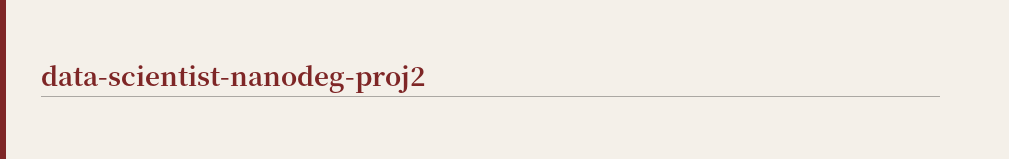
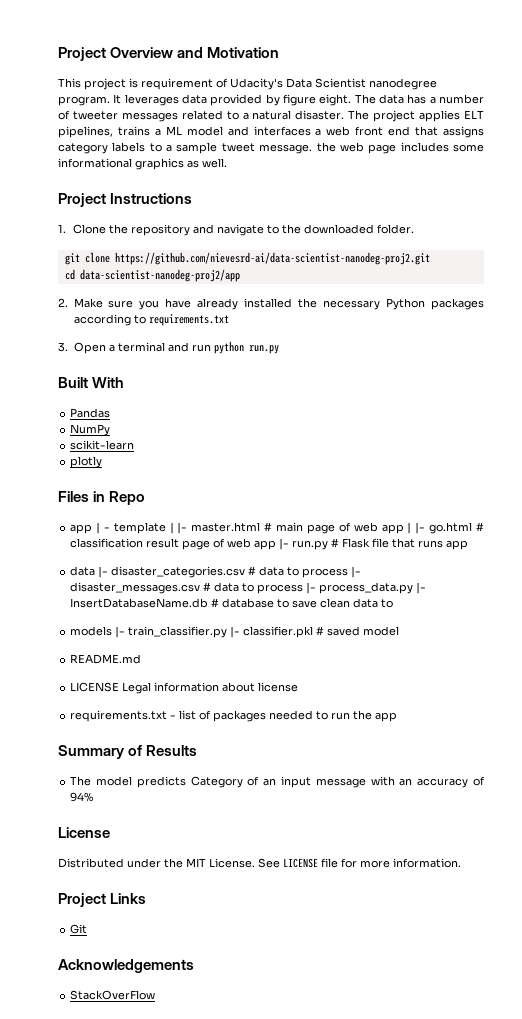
- data-scientist-nanodeg-proj2
+ Project Overview and Motivation
+ This project is requirement of Udacity's Data Scientist nanodegree program. It leverages data provided by figure eight. The data has a number of tweeter messages related to a natural disaster. The project applies ELT pipelines, trains a ML model and interfaces a web front end that assigns category labels to a sample tweet message. the web page includes some informational graphics as well.
+ Project Instructions
+ 1. Clone the repository and navigate to the downloaded folder.
+ git clone https://github.com/nievesrd-ai/data-scientist-nanodeg-proj2.git
+ cd data-scientist-nanodeg-proj2/app
+ 2. Make sure you have already installed the necessary Python packages according to requirements.txt
+ 3. Open a terminal and run python run.py
+ Built With
+ Pandas
+ NumPy
+ scikit-learn
+ plotly
+ Files in Repo
+ app | - template | |- master.html # main page of web app | |- go.html # classification result page of web app |- run.py # Flask file that runs app
+ data |- disaster_categories.csv # data to process |- disaster_messages.csv # data to process |- process_data.py |- InsertDatabaseName.db # database to save clean data to
+ models |- train_classifier.py |- classifier.pkl # saved model
+ README.md
+ LICENSE Legal information about license
+ requirements.txt - list of packages needed to run the app
+ Summary of Results
+ The model predicts Category of an input message with an accuracy of 94%
+ License
+ Distributed under the MIT License. See LICENSE file for more information.
+ Project Links
+ Git
+ Acknowledgements
+ StackOverFlow

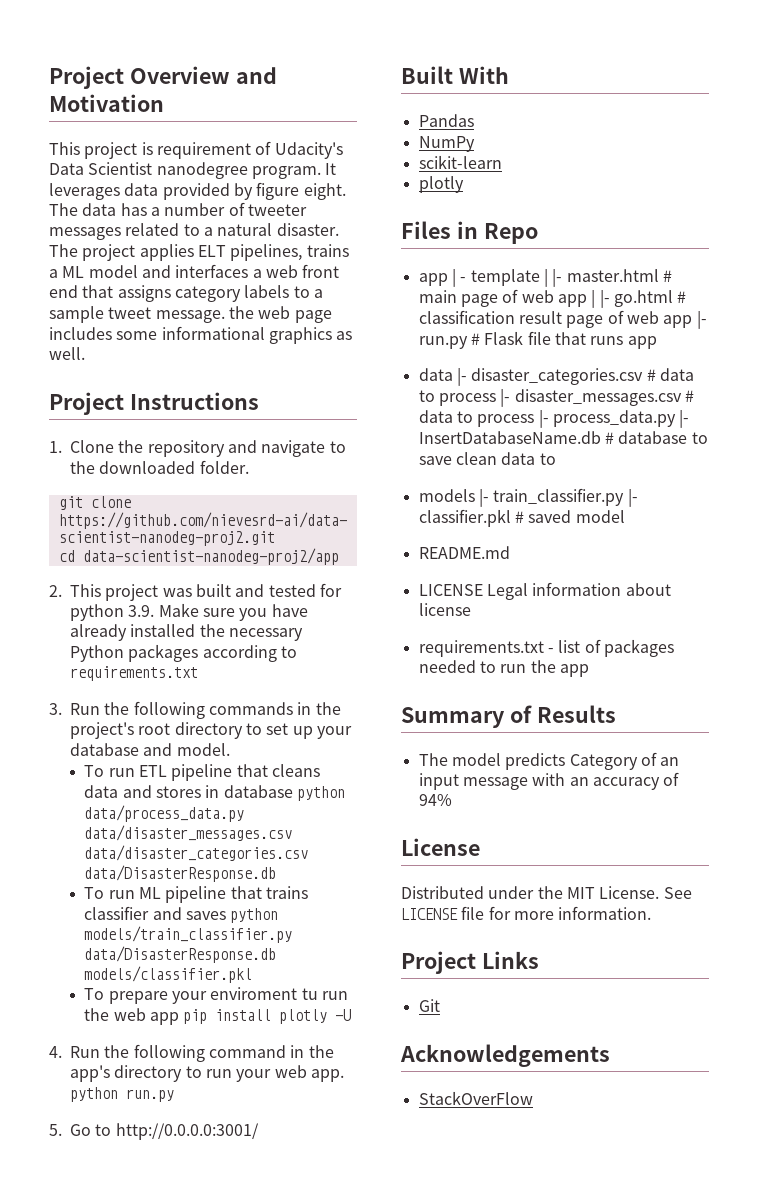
- 2. Make sure you have already installed the necessary Python packages according to requirements.txt
+ 2. This project was built and tested for python 3.9. Make sure you have already installed the necessary Python packages according to requirements.txt
- 3. Open a terminal and run python run.py
+ 3. Run the following commands in the project's root directory to set up your database and model.
+ To run ETL pipeline that cleans data and stores in database python data/process_data.py data/disaster_messages.csv data/disaster_categories.csv data/DisasterResponse.db
+ To run ML pipeline that trains classifier and saves python models/train_classifier.py data/DisasterResponse.db models/classifier.pkl
+ To prepare your enviroment tu run the web app pip install plotly -U
+ 4. Run the following command in the app's directory to run your web app. python run.py
+ 5. Go to http://0.0.0.0:3001/

